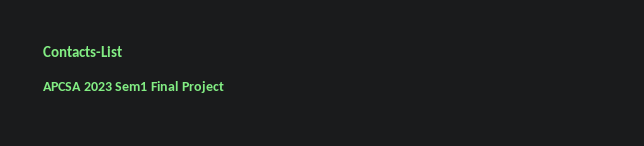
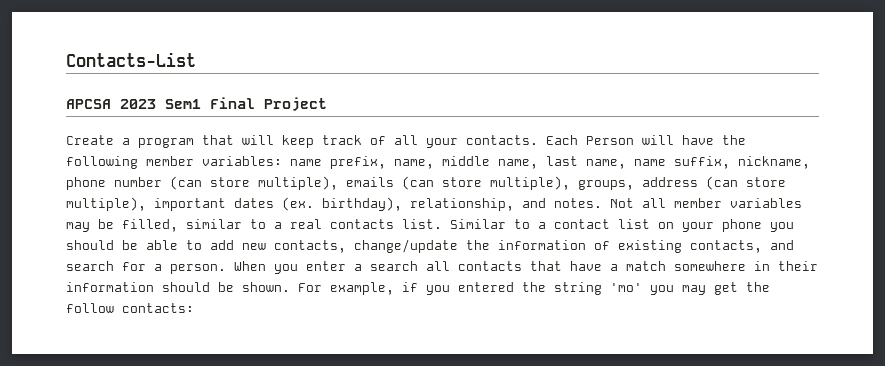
+ Create a program that will keep track of all your contacts. Each Person will have the following member variables: name prefix, name, middle name, last name, name suffix, nickname, phone number (can store multiple), emails (can store multiple), groups, address (can store multiple), important dates (ex. birthday), relationship, and notes. Not all member variables may be filled, similar to a real contacts list. Similar to a contact list on your phone you should be able to add new contacts, change/update the information of existing contacts, and search for a person. When you enter a search all contacts that have a match somewhere in their information should be shown. For example, if you entered the string 'mo' you may get the follow contacts:

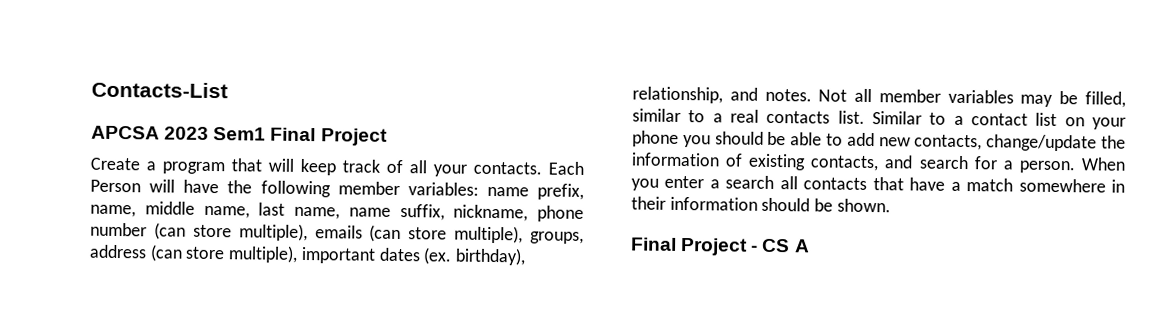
- When you enter a search all contacts that have a match somewhere in their information should be shown. For example, if you entered the string 'mo' you may get the follow contacts:
+ When you enter a search all contacts that have a match somewhere in their information should be shown.
+ Final Project - CS A

